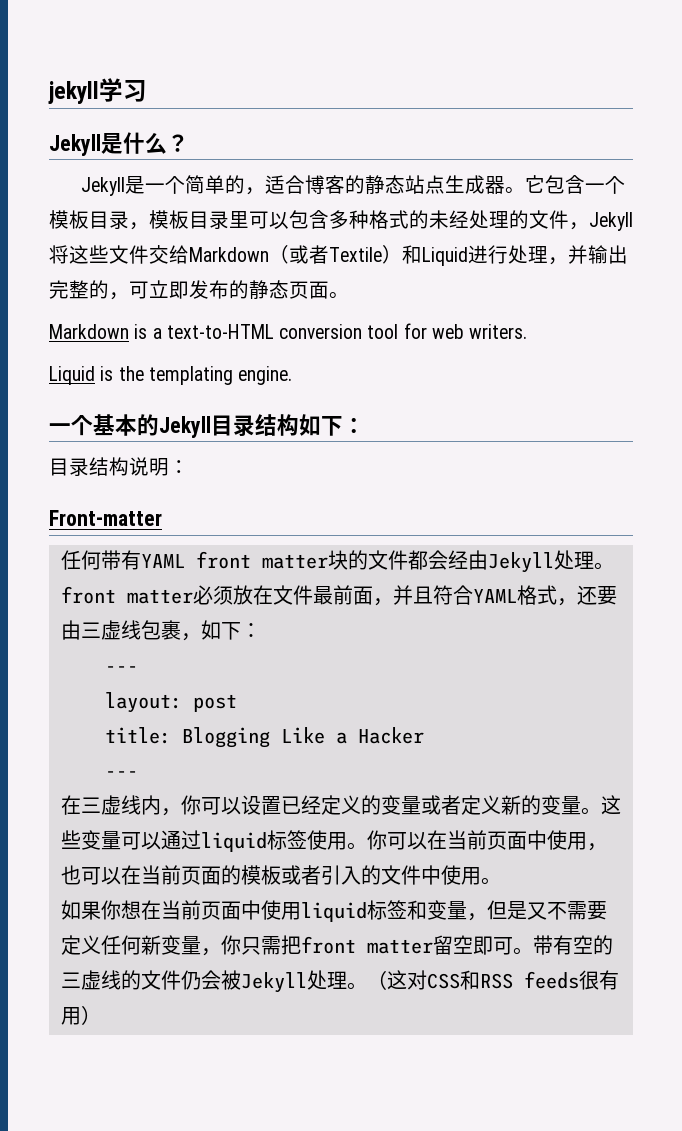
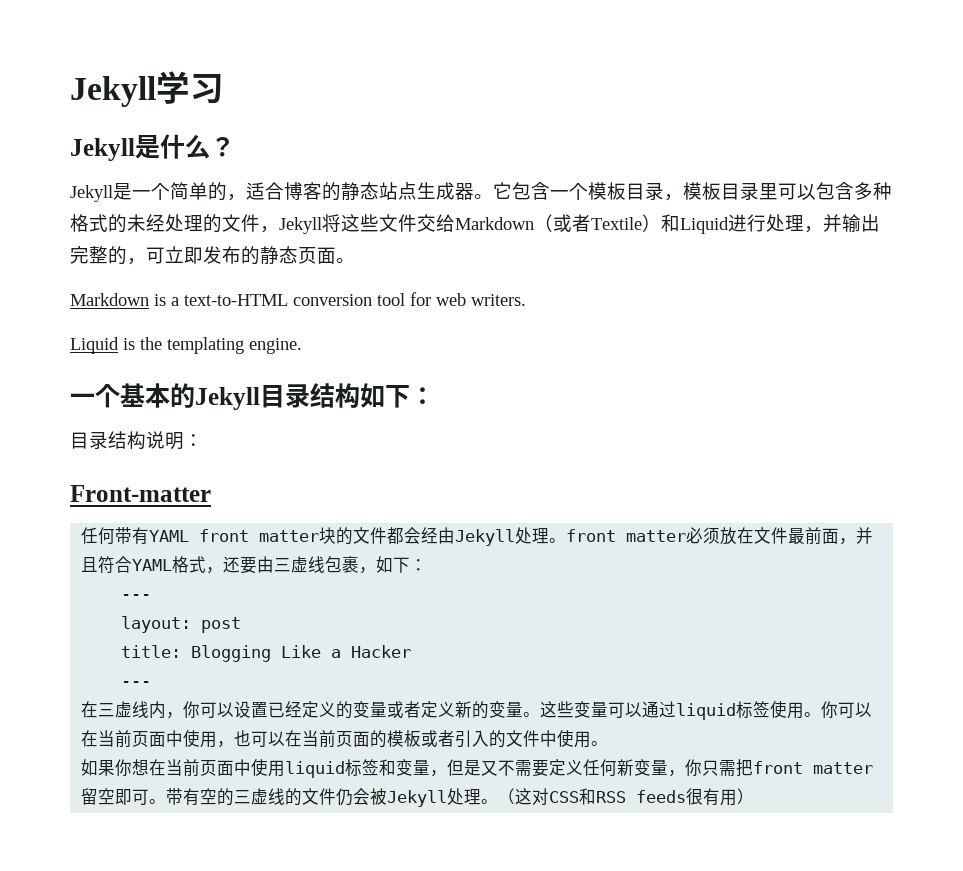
- jekyll学习
+ Jekyll学习

